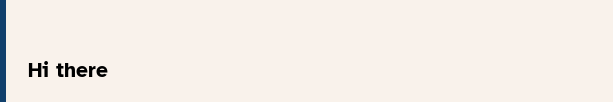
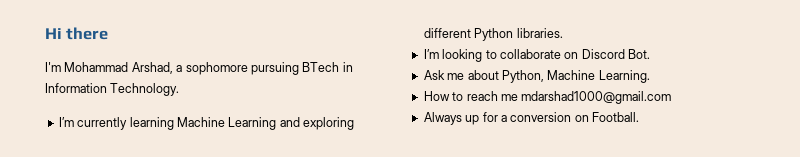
+ I'm Mohammad Arshad, a sophomore pursuing BTech in Information Technology.
+ I’m currently learning Machine Learning and exploring different Python libraries.
+ I’m looking to collaborate on Discord Bot.
+ Ask me about Python, Machine Learning.
+ How to reach me mdarshad1000@gmail.com
+ Always up for a conversion on Football.

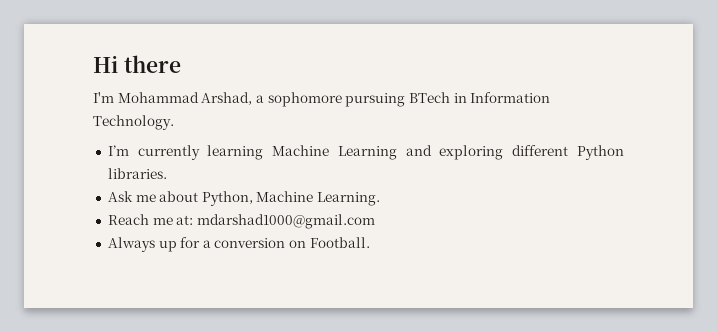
- I’m looking to collaborate on Discord Bot.
- How to reach me mdarshad1000@gmail.com
+ Reach me at: mdarshad1000@gmail.com

